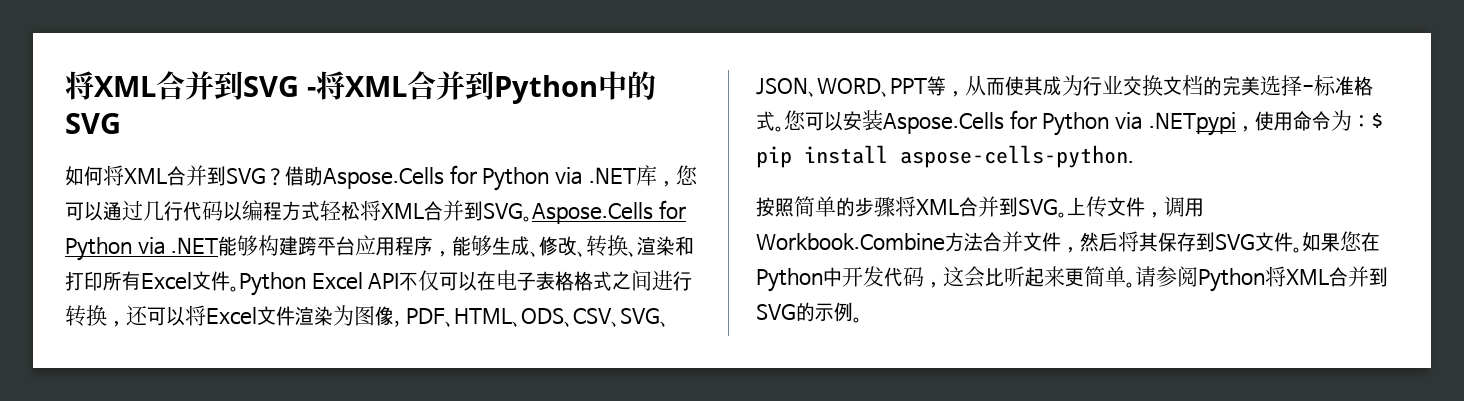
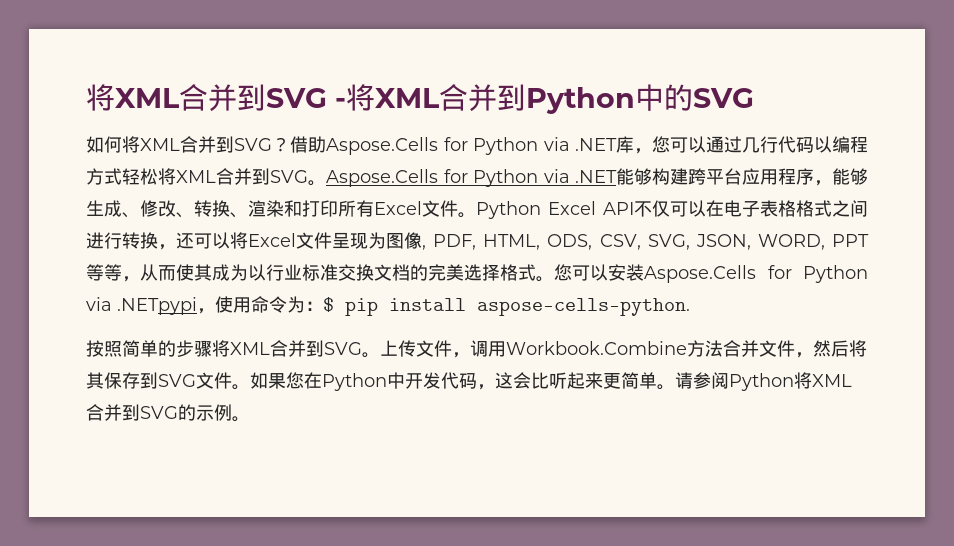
- Python Excel API不仅可以在电子表格格式之间进行转换，还可以将Excel文件渲染为图像, PDF、HTML、ODS、CSV、SVG、JSON、WORD、PPT等，从而使其成为行业交换文档的完美选择-标准格式。
+ Python Excel API不仅可以在电子表格格式之间进行转换，还可以将Excel文件呈现为图像, PDF, HTML, ODS, CSV, SVG, JSON, WORD, PPT等等，从而使其成为以行业标准交换文档的完美选择格式。

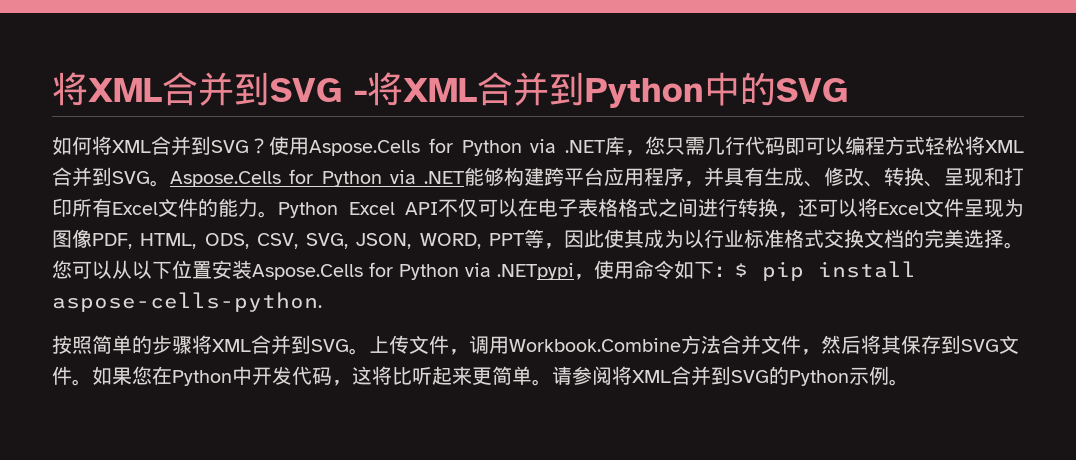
- 借助Aspose.Cells for Python via .NET库，您可以通过几行代码以编程方式轻松将XML合并到SVG。
+ 使用Aspose.Cells for Python via .NET库，您只需几行代码即可以编程方式轻松将XML合并到SVG。
- Aspose.Cells for Python via .NET能够构建跨平台应用程序，能够生成、修改、转换、渲染和打印所有Excel文件。
+ Aspose.Cells for Python via .NET能够构建跨平台应用程序，并具有生成、修改、转换、呈现和打印所有Excel文件的能力。
- Python Excel API不仅可以在电子表格格式之间进行转换，还可以将Excel文件呈现为图像, PDF, HTML, ODS, CSV, SVG, JSON, WORD, PPT等等，从而使其成为以行业标准交换文档的完美选择格式。
+ Python Excel API不仅可以在电子表格格式之间进行转换，还可以将Excel文件呈现为图像PDF, HTML, ODS, CSV, SVG, JSON, WORD, PPT等，因此使其成为以行业标准格式交换文档的完美选择。
- 您可以安装Aspose.Cells for Python via .NETpypi，使用命令为：$ pip install aspose-cells-python.
+ 您可以从以下位置安装Aspose.Cells for Python via .NETpypi，使用命令如下：$ pip install aspose-cells-python.
- 如果您在Python中开发代码，这会比听起来更简单。
+ 如果您在Python中开发代码，这将比听起来更简单。
- 请参阅Python将XML合并到SVG的示例。
+ 请参阅将XML合并到SVG的Python示例。

